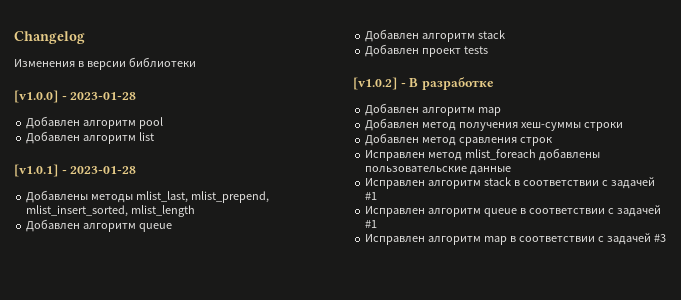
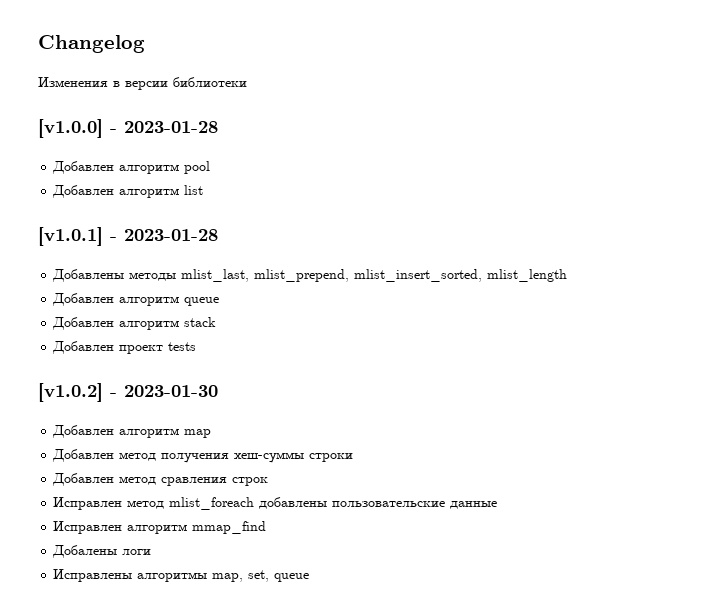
- [v1.0.2] - В разработке
+ [v1.0.2] - 2023-01-30
- Исправлен алгоритм stack в соответствии с задачей #1
- Исправлен алгоритм queue в соответствии с задачей #1
- Исправлен алгоритм map в соответствии с задачей #3
+ Исправлен алгоритм mmap_find
+ Добалены логи
+ Исправлены алгоритмы map, set, queue

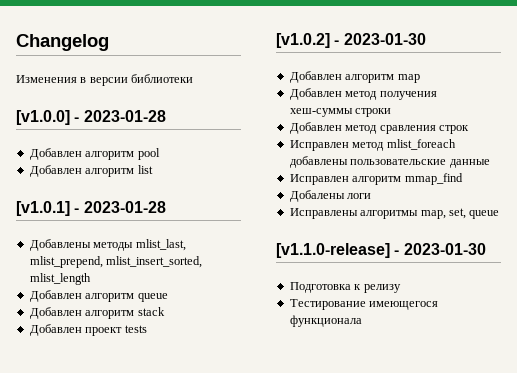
+ [v1.1.0-release] - 2023-01-30
+ Подготовка к релизу
+ Тестирование имеющегося функционала

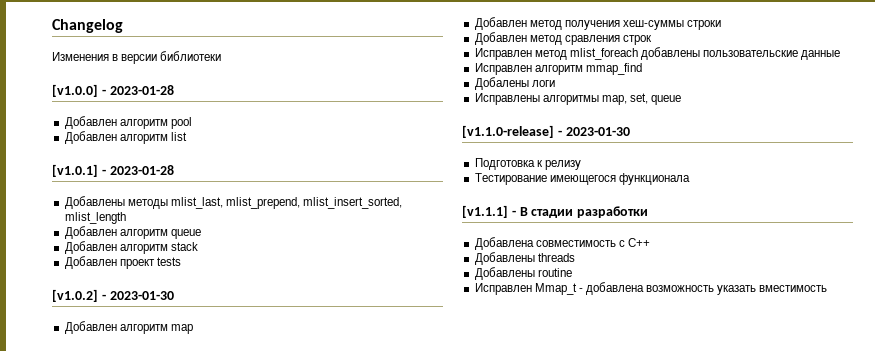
+ [v1.1.1] - В стадии разработки
+ Добавлена совместимость с С++
+ Добавлены threads
+ Добавлены routine
+ Исправлен Mmap_t - добавлена возможность указать вместимость

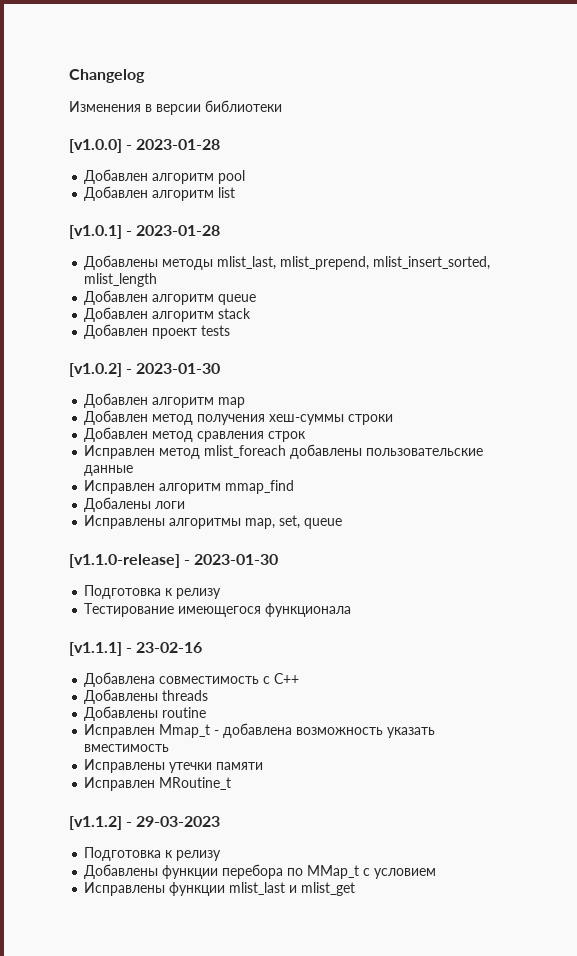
- [v1.1.1] - В стадии разработки
+ [v1.1.1] - 23-02-16
+ Исправлены утечки памяти
+ Исправлен MRoutine_t
+ [v1.1.2] - 29-03-2023
+ Подготовка к релизу
+ Добавлены функции перебора по MMap_t с условием
+ Исправлены функции mlist_last и mlist_get

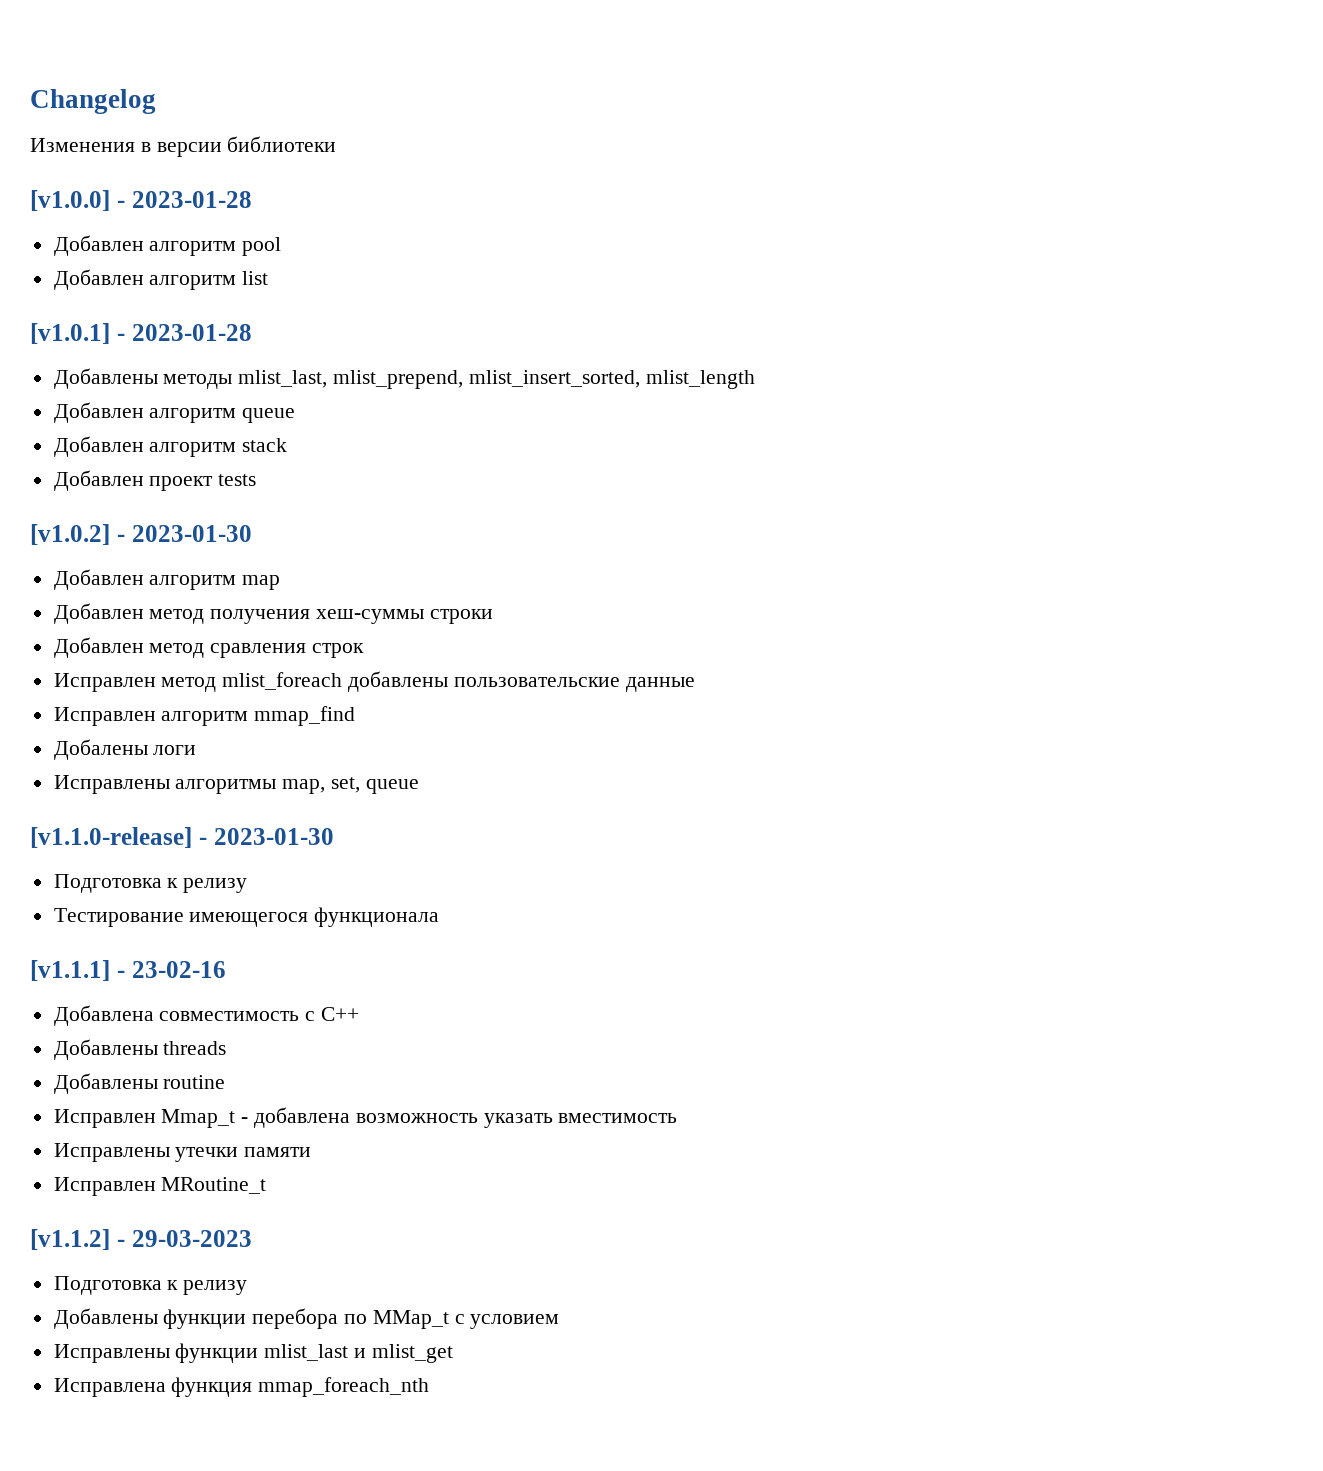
+ Исправлена функция mmap_foreach_nth

